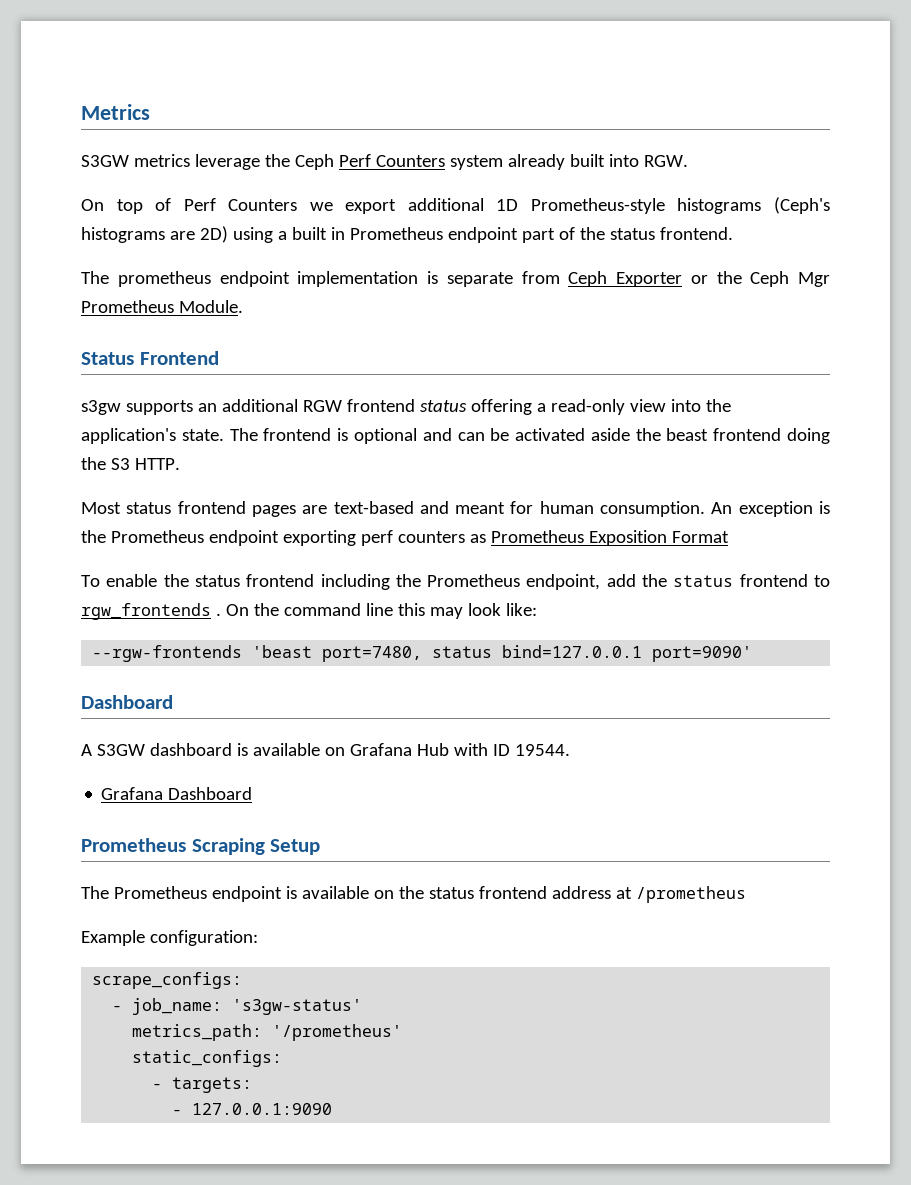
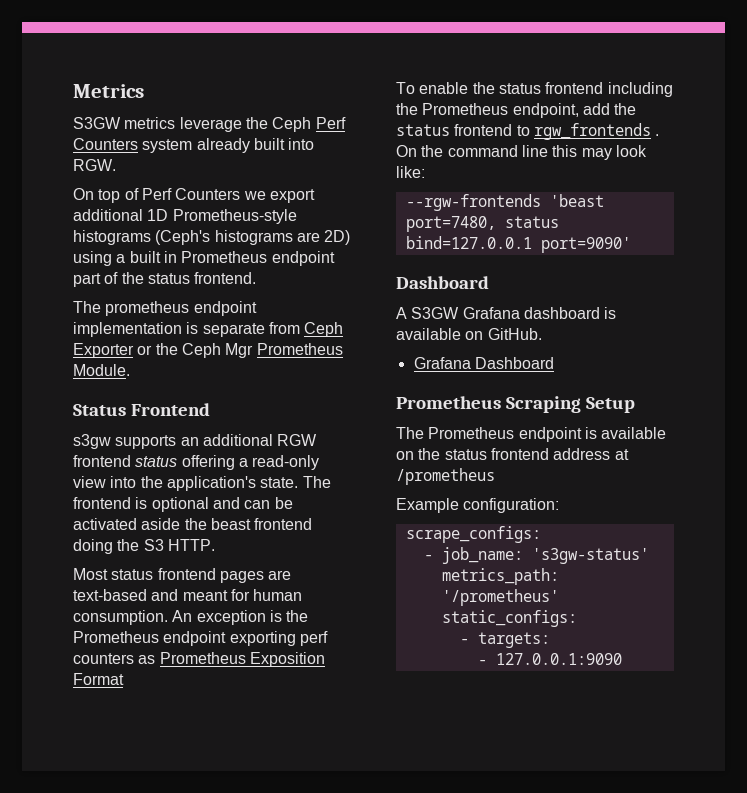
- A S3GW dashboard is available on Grafana Hub with ID 19544.
+ A S3GW Grafana dashboard is available on GitHub.

